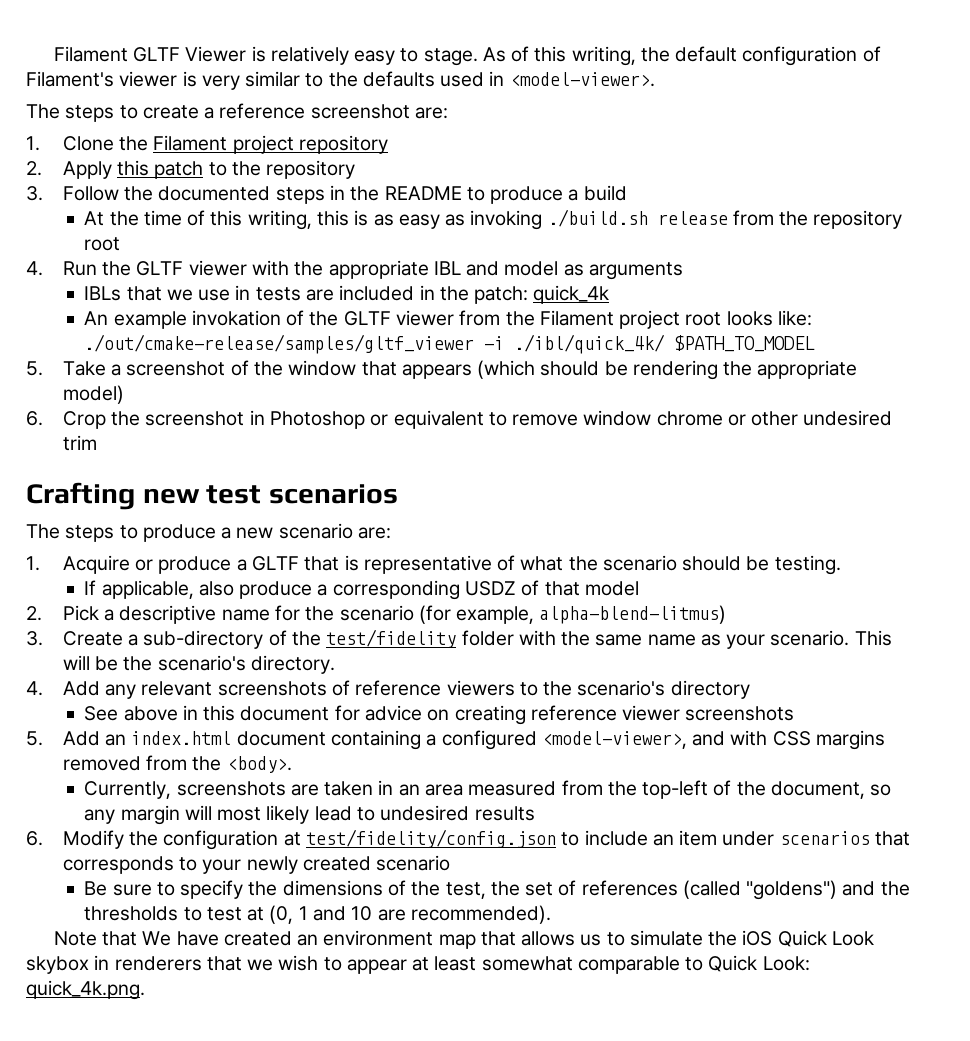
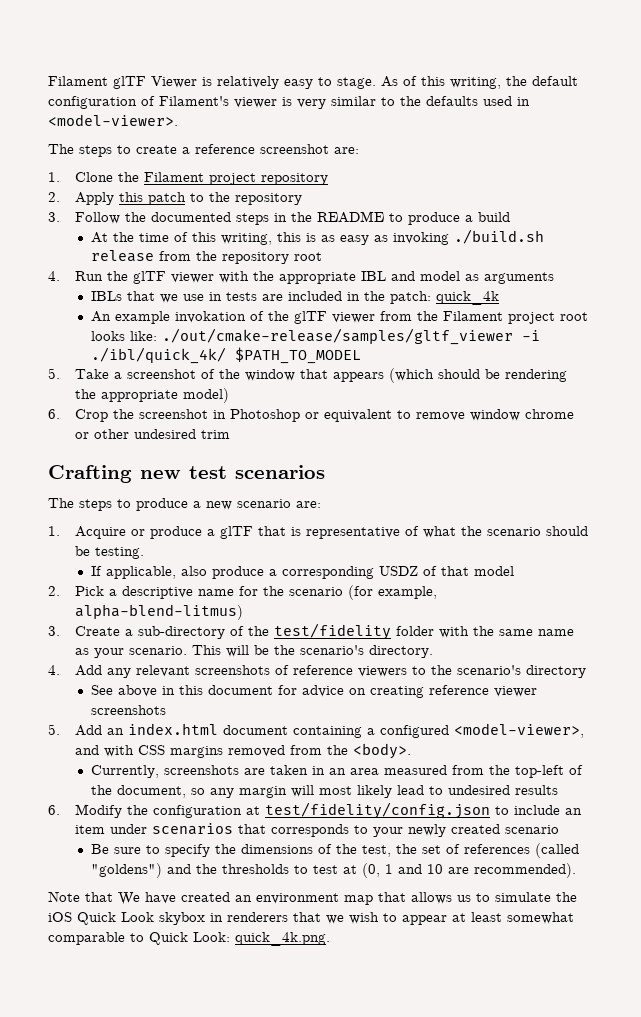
- Filament GLTF Viewer is relatively easy to stage.
+ Filament glTF Viewer is relatively easy to stage.
- 4. Run the GLTF viewer with the appropriate IBL and model as arguments
+ 4. Run the glTF viewer with the appropriate IBL and model as arguments
- An example invokation of the GLTF viewer from the Filament project root looks like: ./out/cmake-release/samples/gltf_viewer -i ./ibl/quick_4k/ $PATH_TO_MODEL
+ An example invokation of the glTF viewer from the Filament project root looks like: ./out/cmake-release/samples/gltf_viewer -i ./ibl/quick_4k/ $PATH_TO_MODEL
- 1. Acquire or produce a GLTF that is representative of what the scenario should be testing.
+ 1. Acquire or produce a glTF that is representative of what the scenario should be testing.

